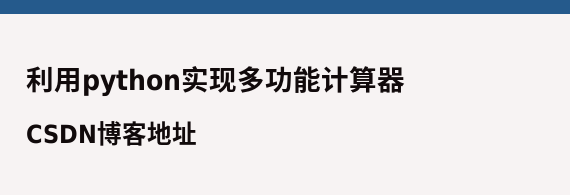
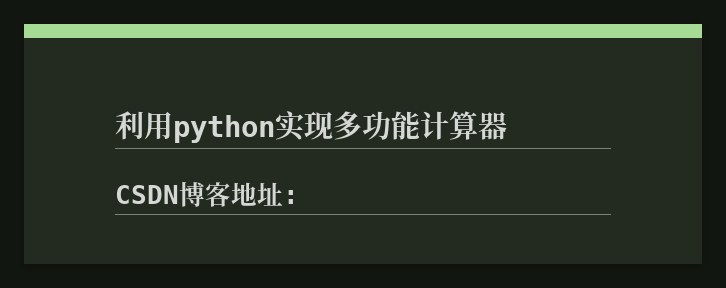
- CSDN博客地址
+ CSDN博客地址:

